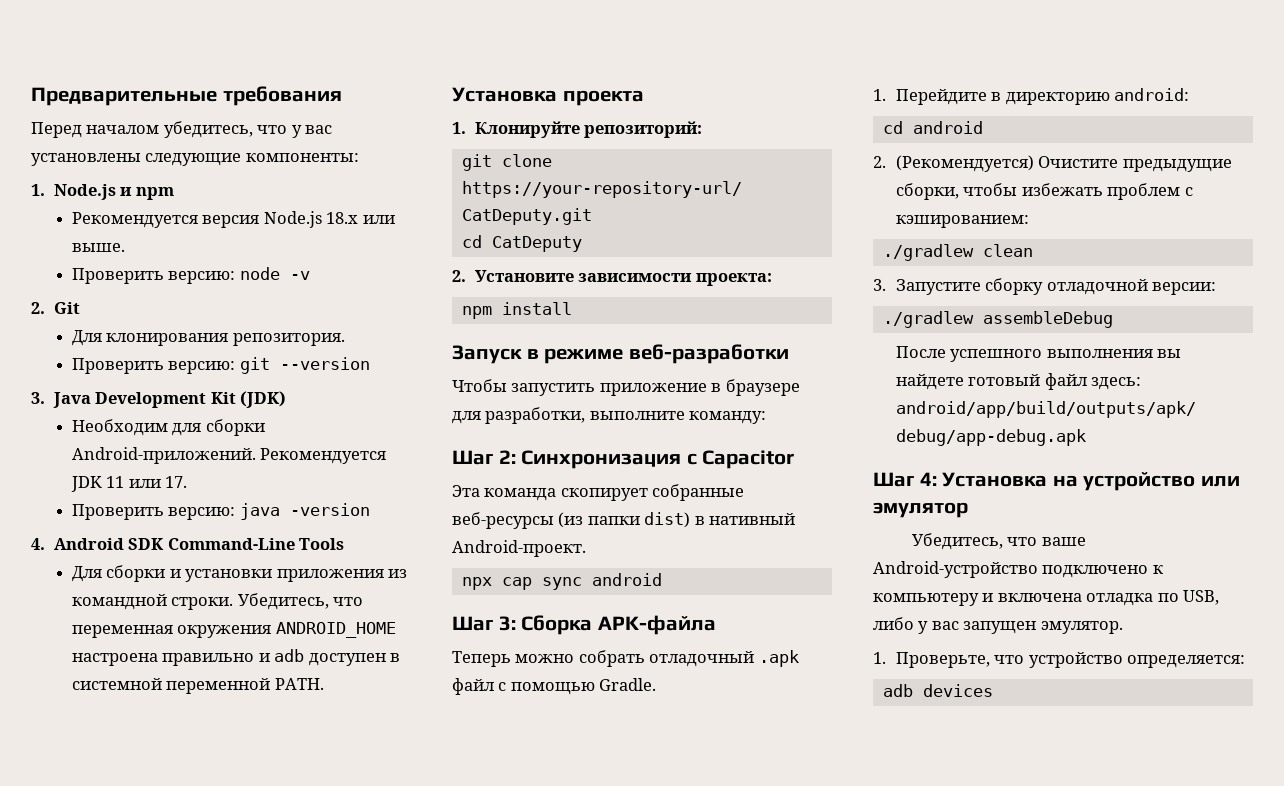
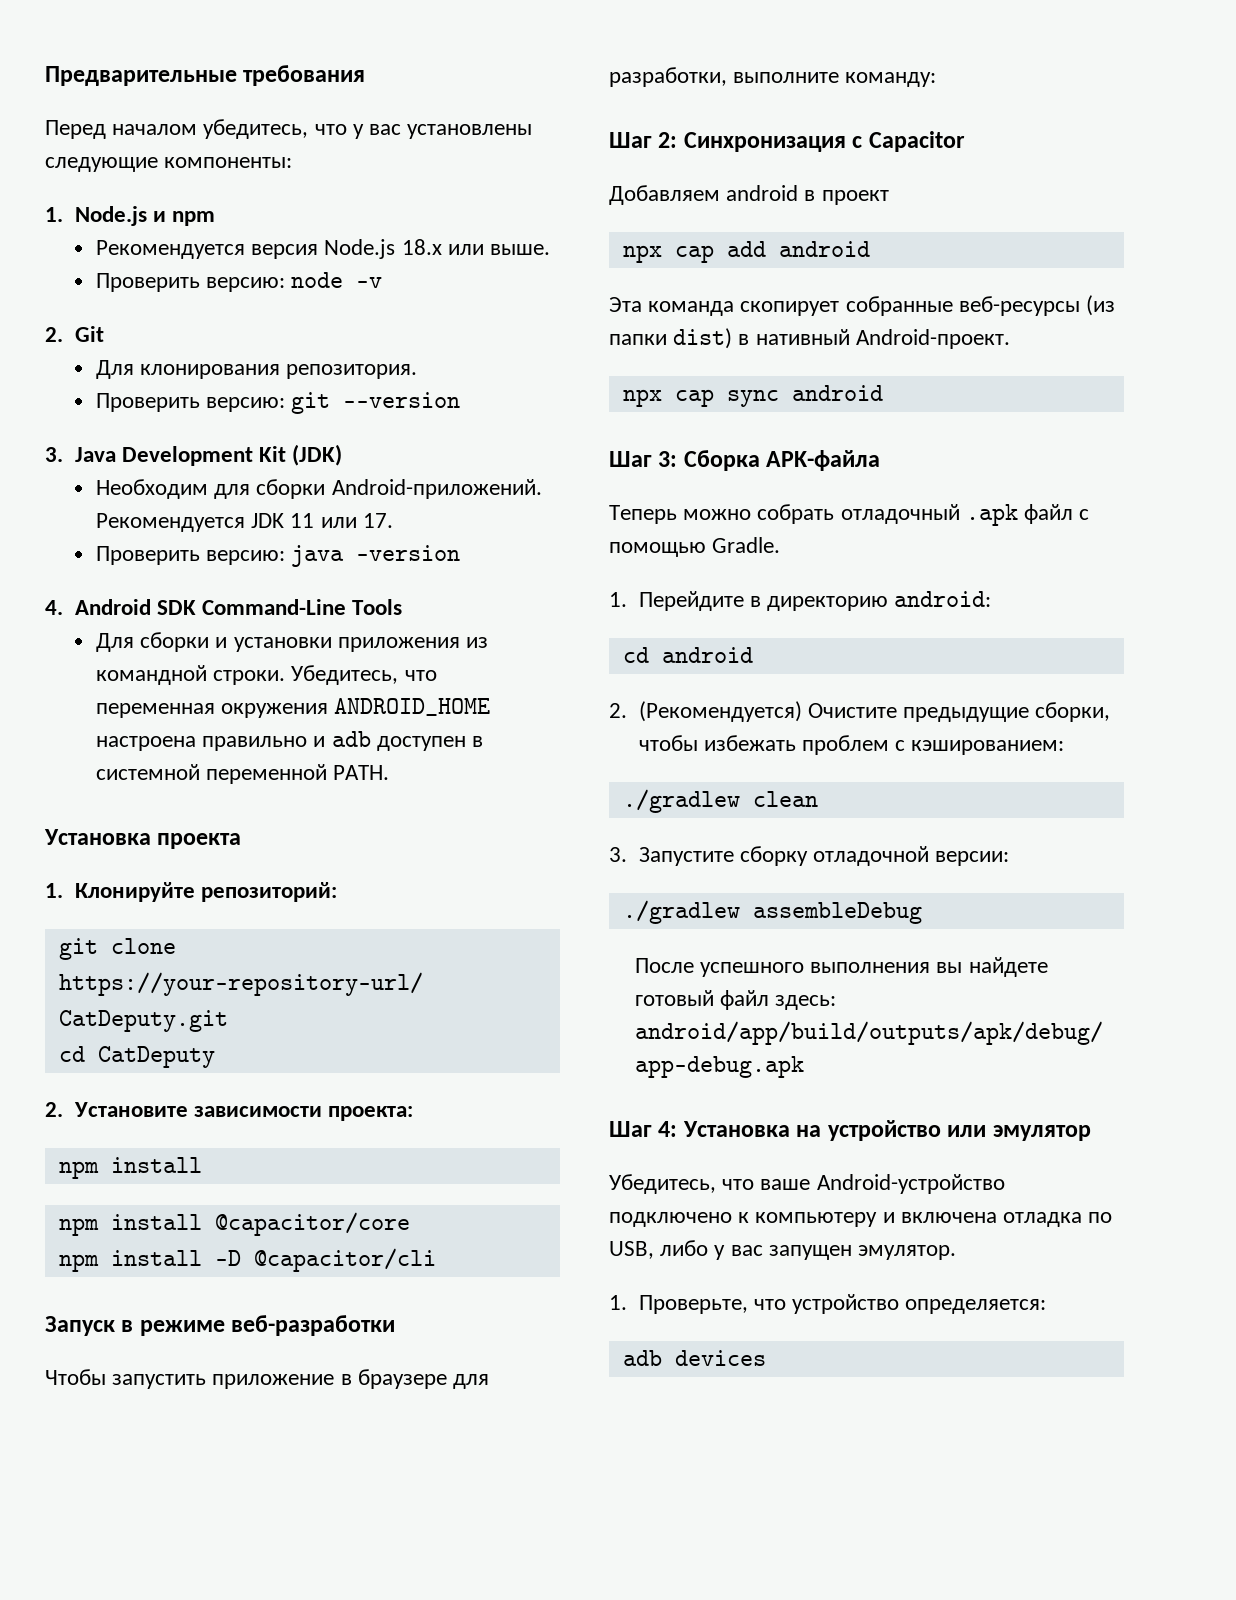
+ npm install @capacitor/core
+ npm install -D @capacitor/cli
+ Добавляем android в проект
+ npx cap add android

